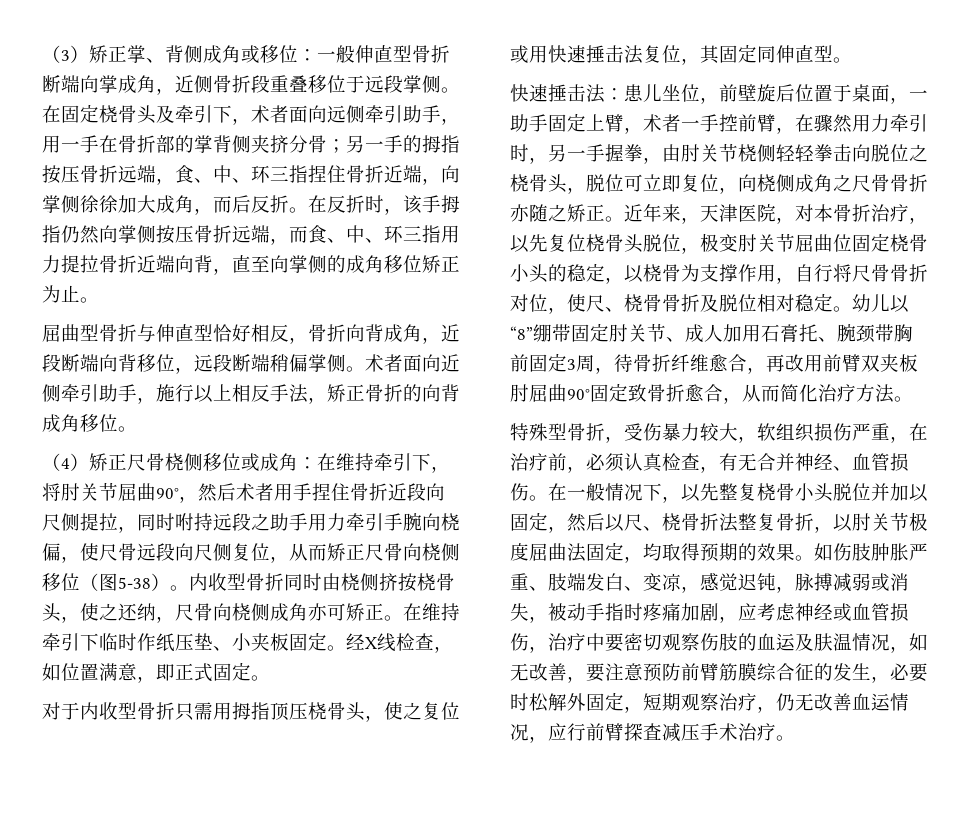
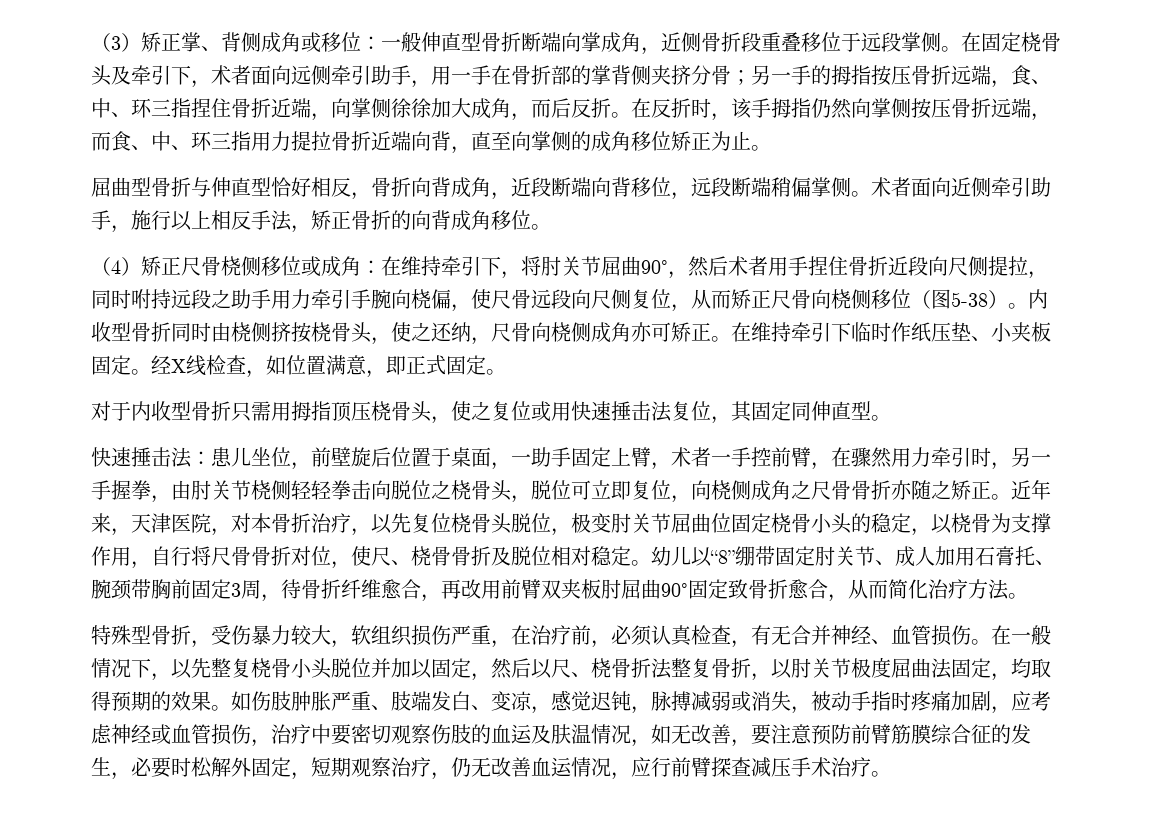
- 如伤肢肿胀严重、肢端发白、变凉，感觉迟钝，脉搏减弱或消失，被动手指时疼痛加剧，应考虑神经或血管损伤，治疗中要密切观察伤肢的血运及肤温情况，如无改善，要注意预防前臂筋膜综合征的发生，必要时松解外固定，短期观察治疗，仍无改善血运情况，应行前臂探査减压手术治疗。
+ 如伤肢肿胀严重、肢端发白、变凉，感觉迟钝，脉搏减弱或消失，被动手指时疼痛加剧，应考虑神经或血管损伤，治疗中要密切观察伤肢的血运及肤温情况，如无改善，要注意预防前臂筋膜综合征的发生，必要时松解外固定，短期观察治疗，仍无改善血运情况，应行前臂探查减压手术治疗。

